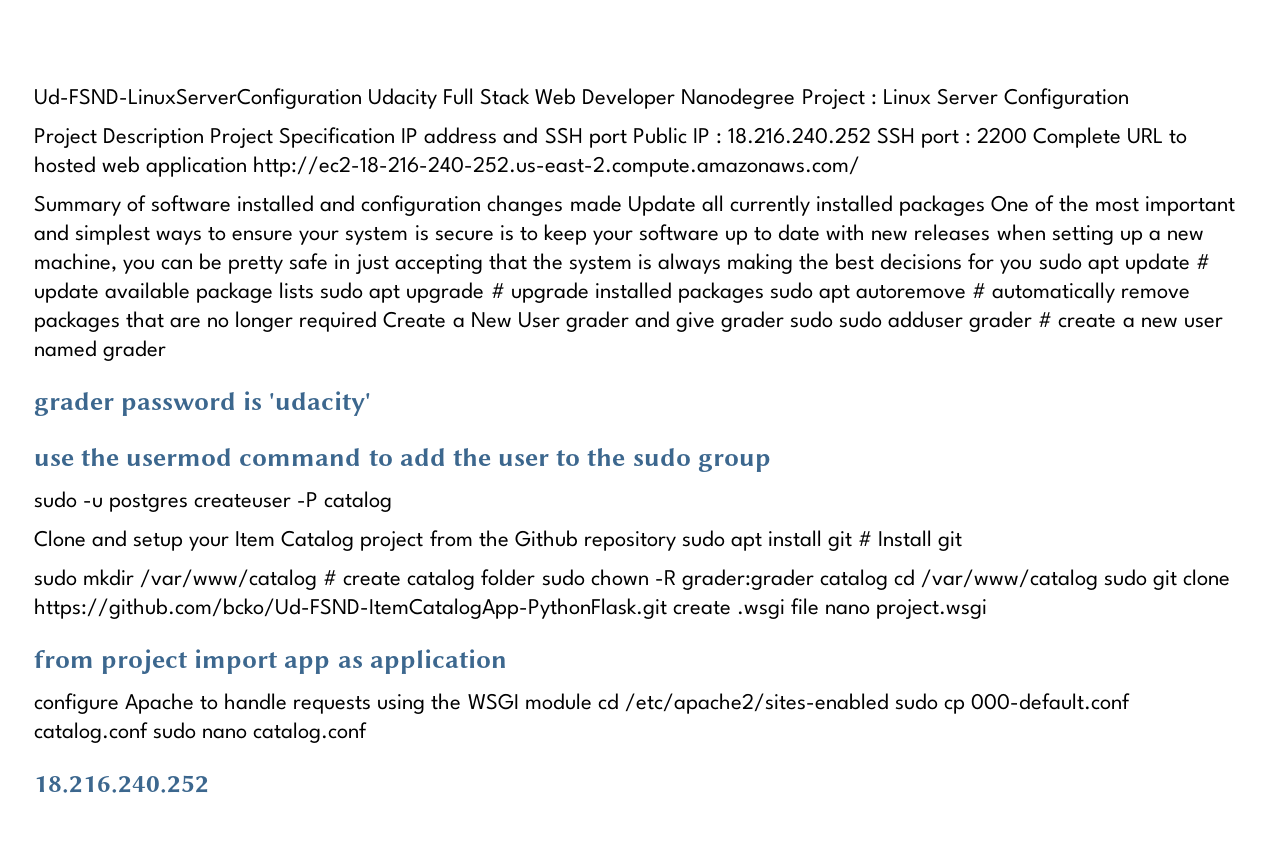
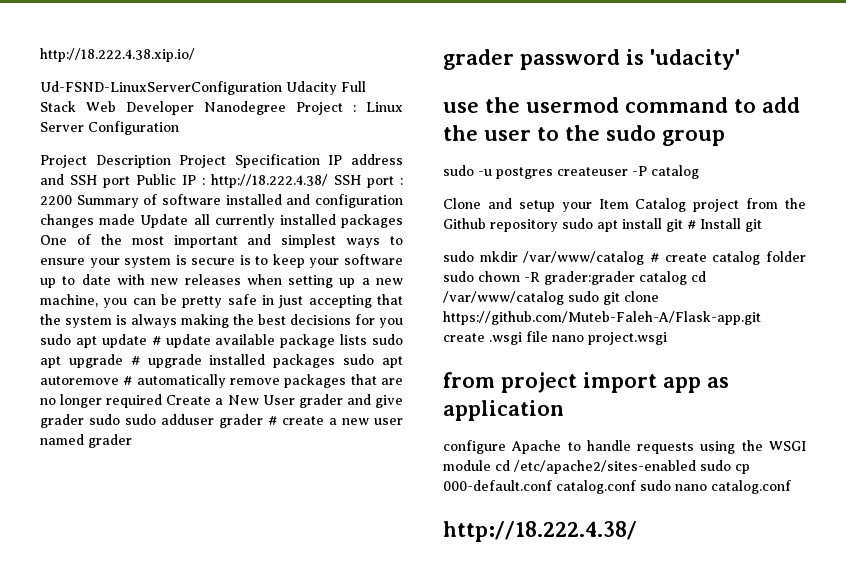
+ http://18.222.4.38.xip.io/
- 18.216.240.252 SSH port :
+ http://18.222.4.38/ SSH port :
- 2200 Complete URL to hosted web application http://ec2-18-216-240-252.us-east-2.compute.amazonaws.com/
- Summary of software installed and configuration changes made Update all currently installed packages One of the most important and simplest ways to ensure your system is secure is to keep your software up to date with new releases when setting up a new machine, you can be pretty safe in just accepting that the system is always making the best decisions for you sudo apt update # update available package lists sudo apt upgrade # upgrade installed packages sudo apt autoremove # automatically remove packages that are no longer required Create a New User grader and give grader sudo sudo adduser grader # create a new user named grader
+ 2200 Summary of software installed and configuration changes made Update all currently installed packages One of the most important and simplest ways to ensure your system is secure is to keep your software up to date with new releases when setting up a new machine, you can be pretty safe in just accepting that the system is always making the best decisions for you sudo apt update # update available package lists sudo apt upgrade # upgrade installed packages sudo apt autoremove # automatically remove packages that are no longer required Create a New User grader and give grader sudo sudo adduser grader # create a new user named grader
- sudo mkdir /var/www/catalog # create catalog folder sudo chown -R grader:grader catalog cd /var/www/catalog sudo git clone https://github.com/bcko/Ud-FSND-ItemCatalogApp-PythonFlask.git create .wsgi file nano project.wsgi
+ sudo mkdir /var/www/catalog # create catalog folder sudo chown -R grader:grader catalog cd /var/www/catalog sudo git clone https://github.com/Muteb-Faleh-A/Flask-app.git create .wsgi file nano project.wsgi
  configure Apache to handle requests using the WSGI module cd /etc/apache2/sites-enabled sudo cp 000-default.conf catalog.conf sudo nano catalog.conf
- 18.216.240.252
+ http://18.222.4.38/

